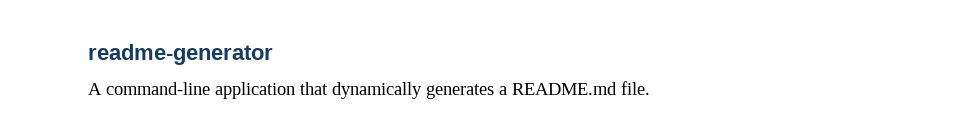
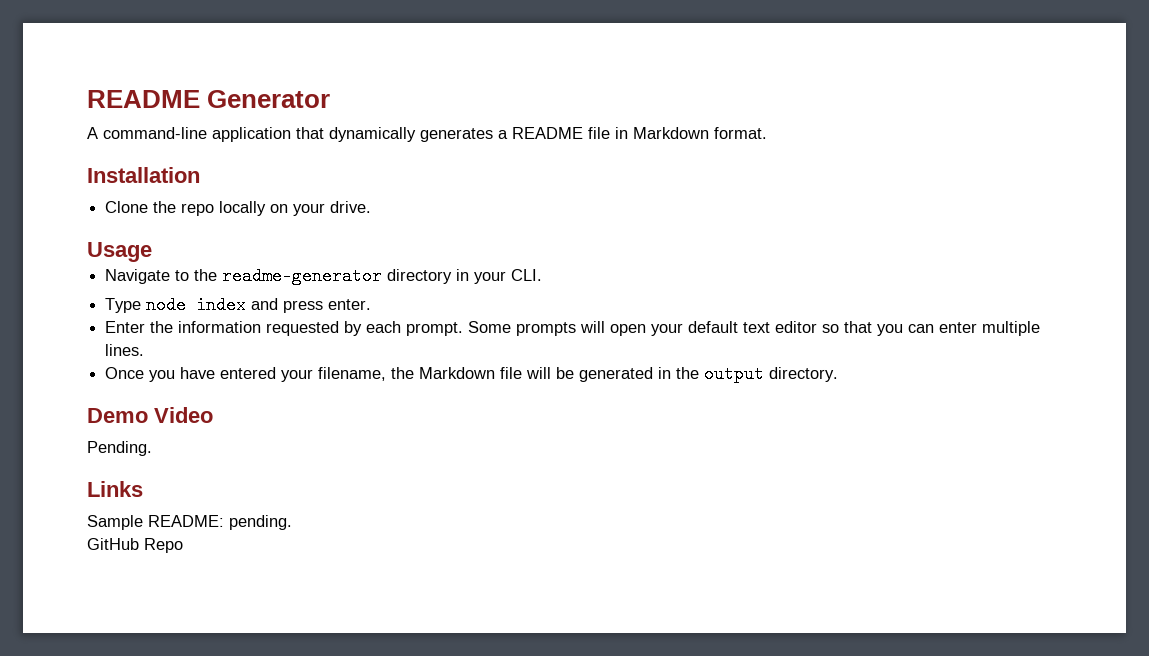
- readme-generator
+ README Generator
- A command-line application that dynamically generates a README.md file.
+ A command-line application that dynamically generates a README file in Markdown format.
+ Installation
+ Clone the repo locally on your drive.
+ Usage
+ Navigate to the readme-generator directory in your CLI.
+ Type node index and press enter.
+ Enter the information requested by each prompt. Some prompts will open your default text editor so that you can enter multiple lines.
+ Once you have entered your filename, the Markdown file will be generated in the output directory.
+ Demo Video
+ Pending.
+ Links
+ Sample README: pending.
+ GitHub Repo

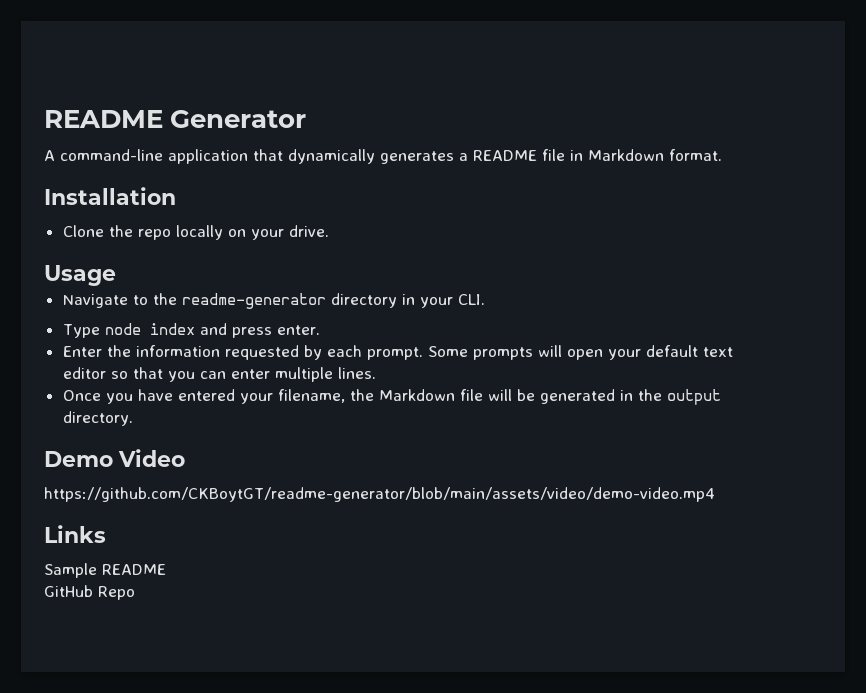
- Pending.
+ https://github.com/CKBoytGT/readme-generator/blob/main/assets/video/demo-video.mp4
- Sample README: pending.
+ Sample README

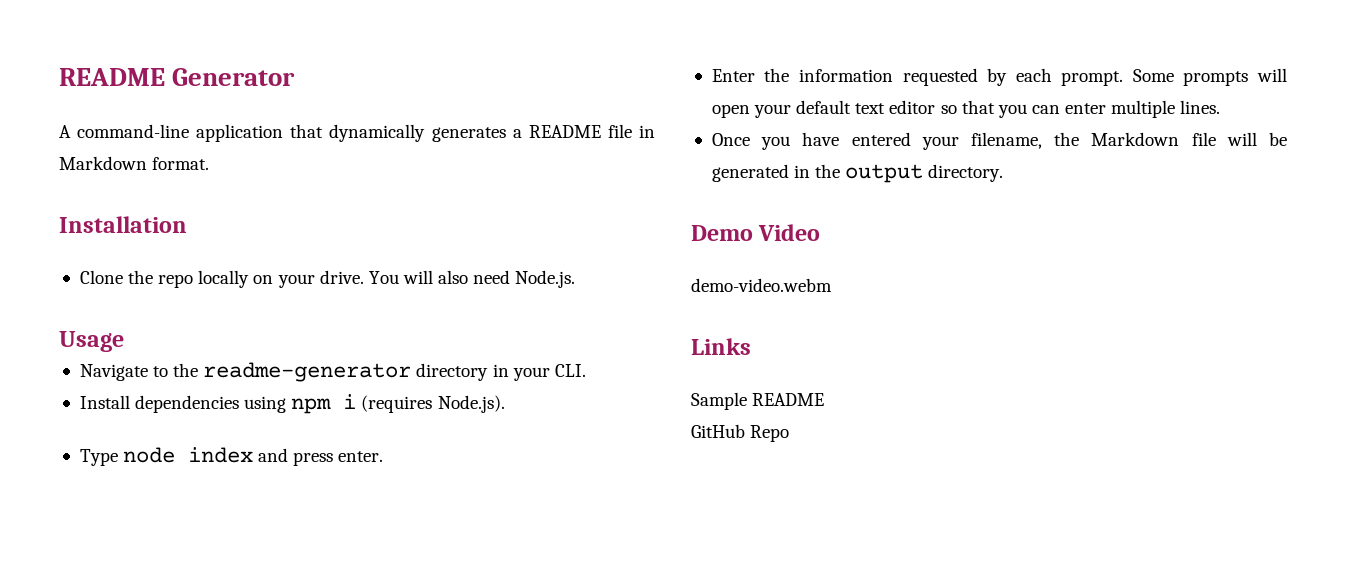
+ You will also need Node.js.
+ Install dependencies using npm i (requires Node.js).
- https://github.com/CKBoytGT/readme-generator/blob/main/assets/video/demo-video.mp4
+ demo-video.webm

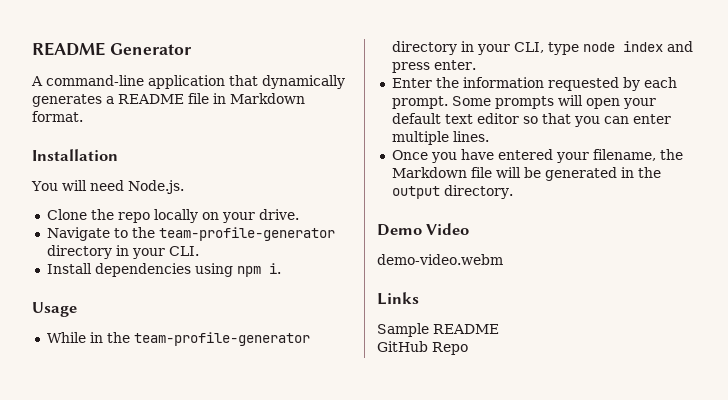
+ You will need Node.js.
- You will also need Node.js.
- Usage
- Navigate to the readme-generator directory in your CLI.
+ Navigate to the team-profile-generator directory in your CLI.
- Install dependencies using npm i (requires Node.js).
- Type node index and press enter.
+ Install dependencies using npm i.
+ Usage
+ While in the team-profile-generator directory in your CLI, type node index and press enter.

